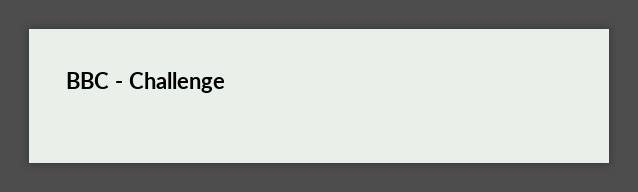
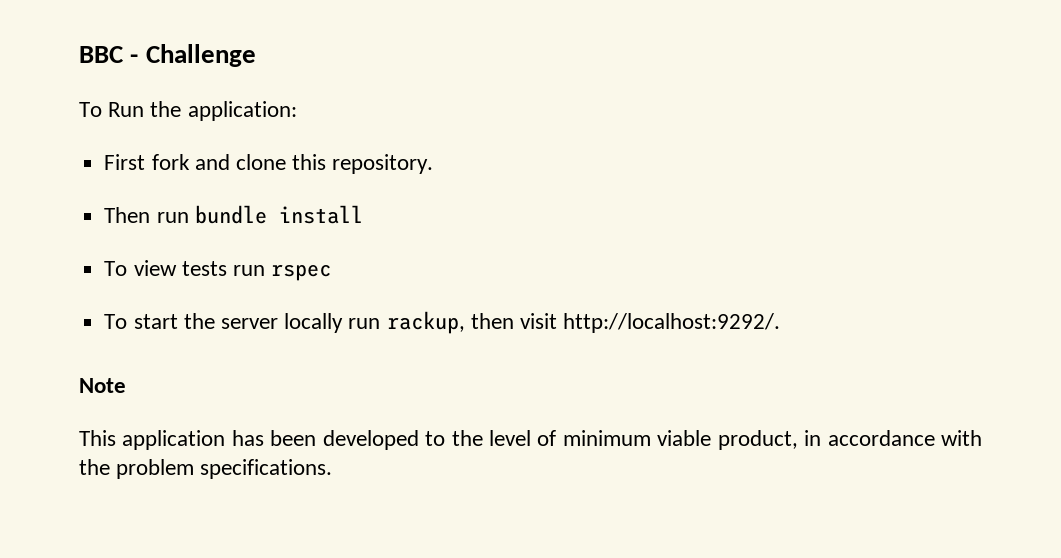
+ To Run the application:
+ First fork and clone this repository.
+ Then run bundle install
+ To view tests run rspec
+ To start the server locally run rackup, then visit http://localhost:9292/.
+ Note
+ This application has been developed to the level of minimum viable product, in accordance with the problem specifications.

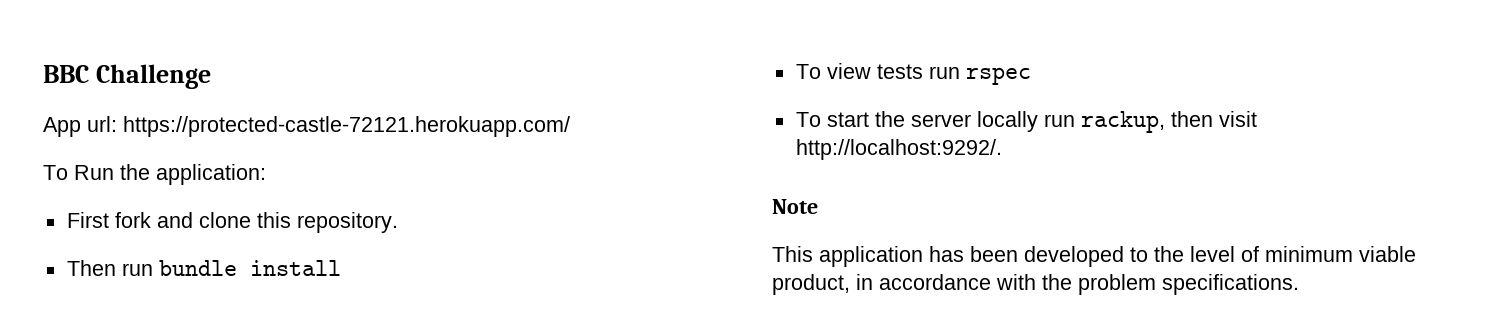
- BBC - Challenge
+ BBC Challenge
+ App url: https://protected-castle-72121.herokuapp.com/

